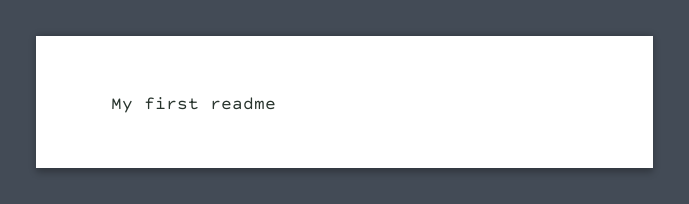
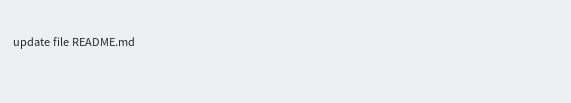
- My first readme
+ update file README.md

